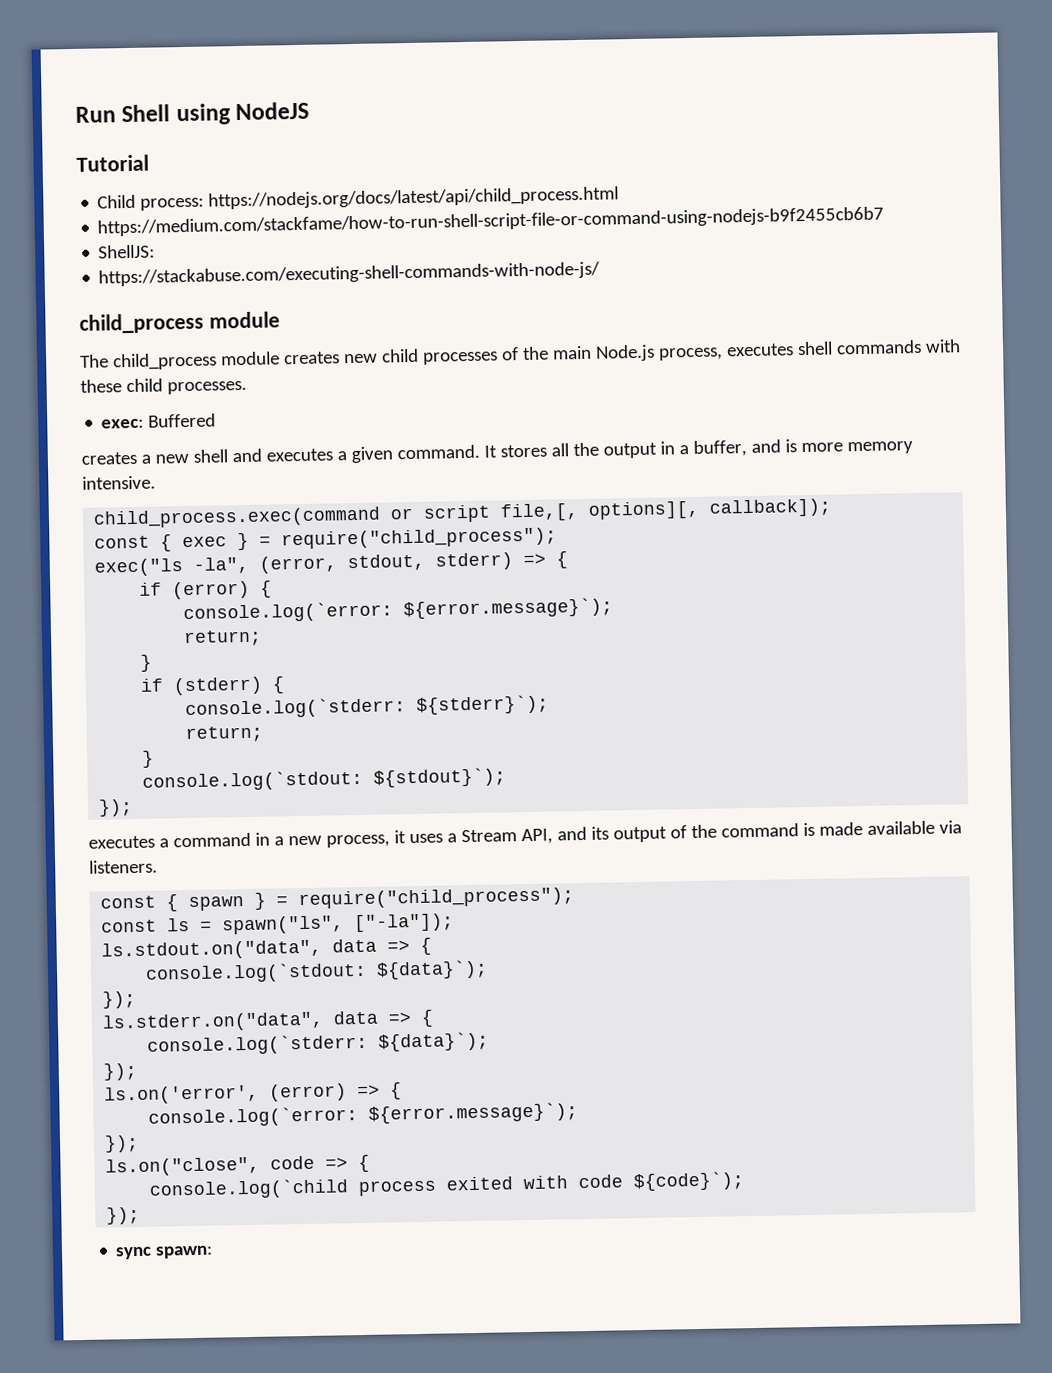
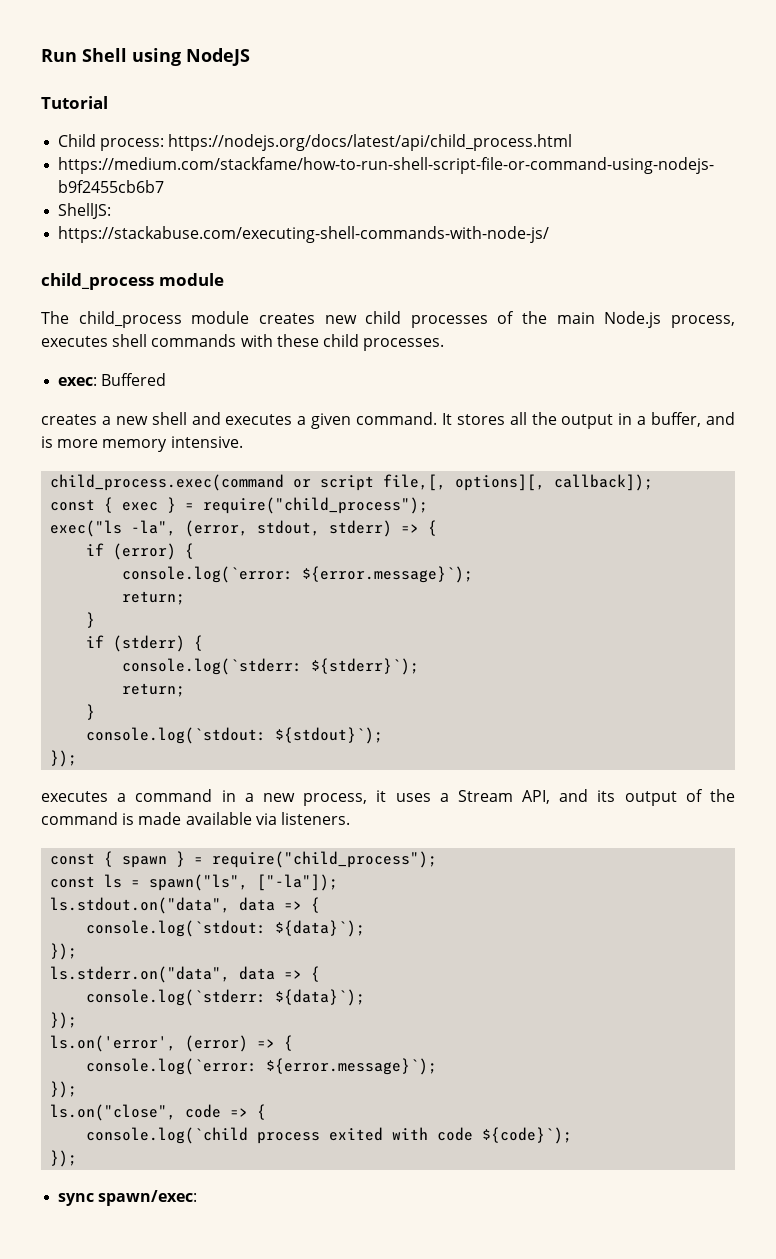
- sync spawn:
+ sync spawn/exec:

